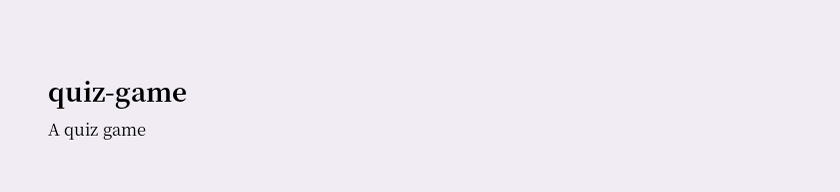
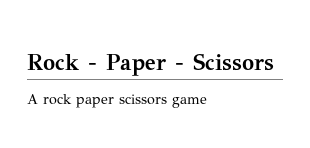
- quiz-game
- A quiz game
+ Rock - Paper - Scissors
+ A rock paper scissors game

